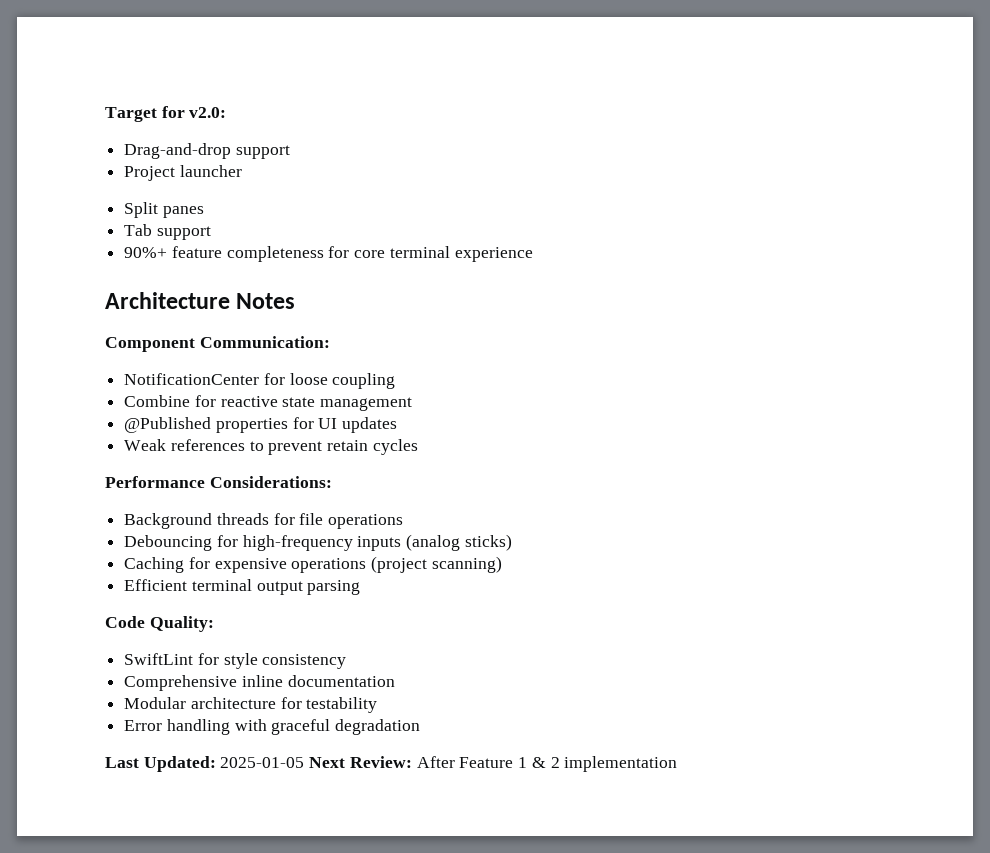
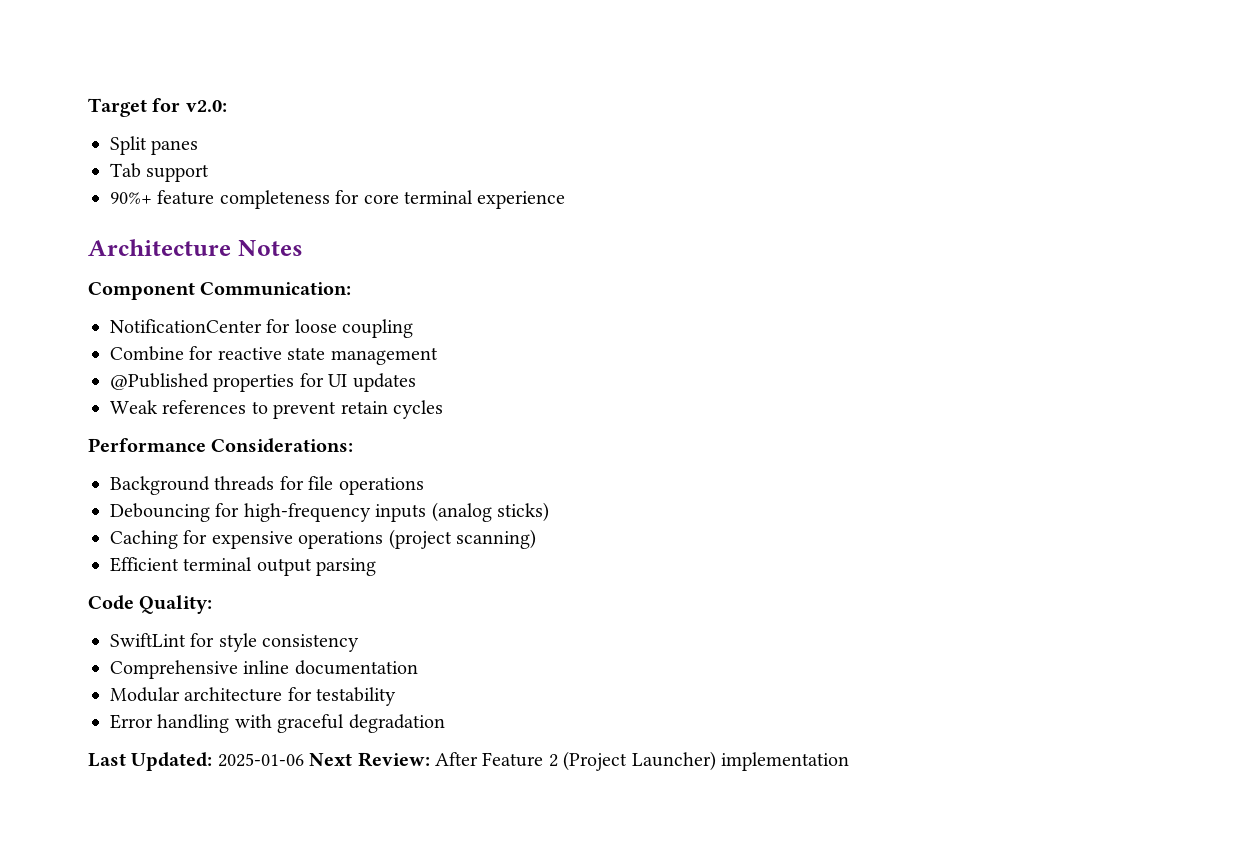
- Drag-and-drop support
- Project launcher
- Last Updated: 2025-01-05 Next Review: After Feature 1 & 2 implementation
+ Last Updated: 2025-01-06 Next Review: After Feature 2 (Project Launcher) implementation

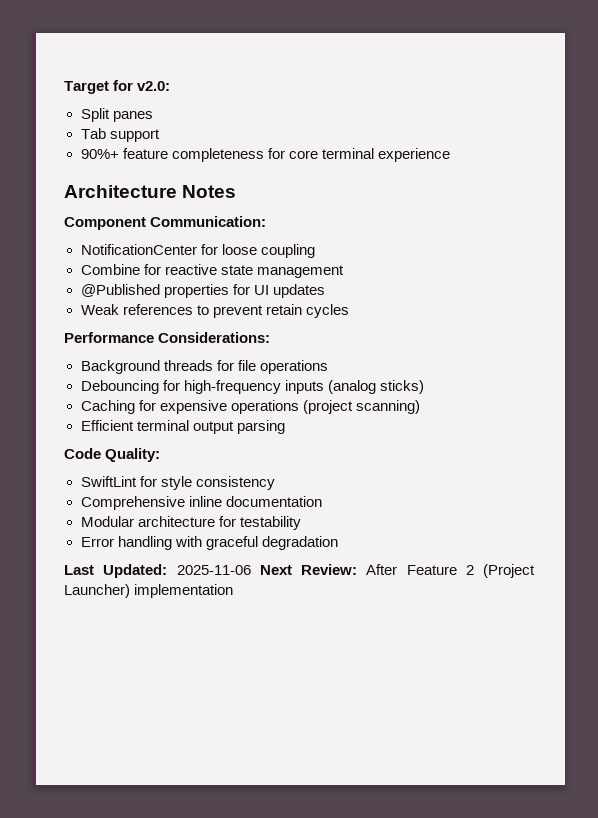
- Last Updated: 2025-01-06 Next Review: After Feature 2 (Project Launcher) implementation
+ Last Updated: 2025-11-06 Next Review: After Feature 2 (Project Launcher) implementation

